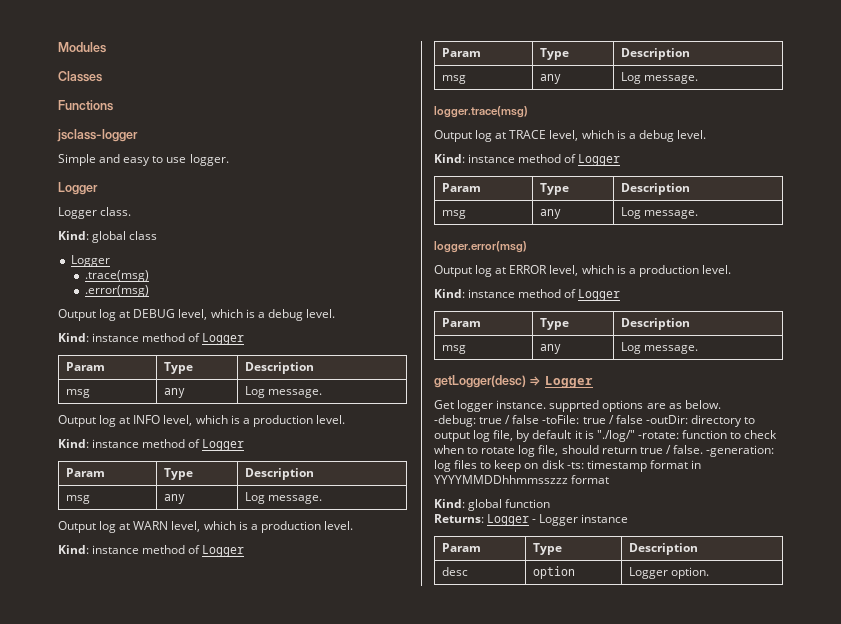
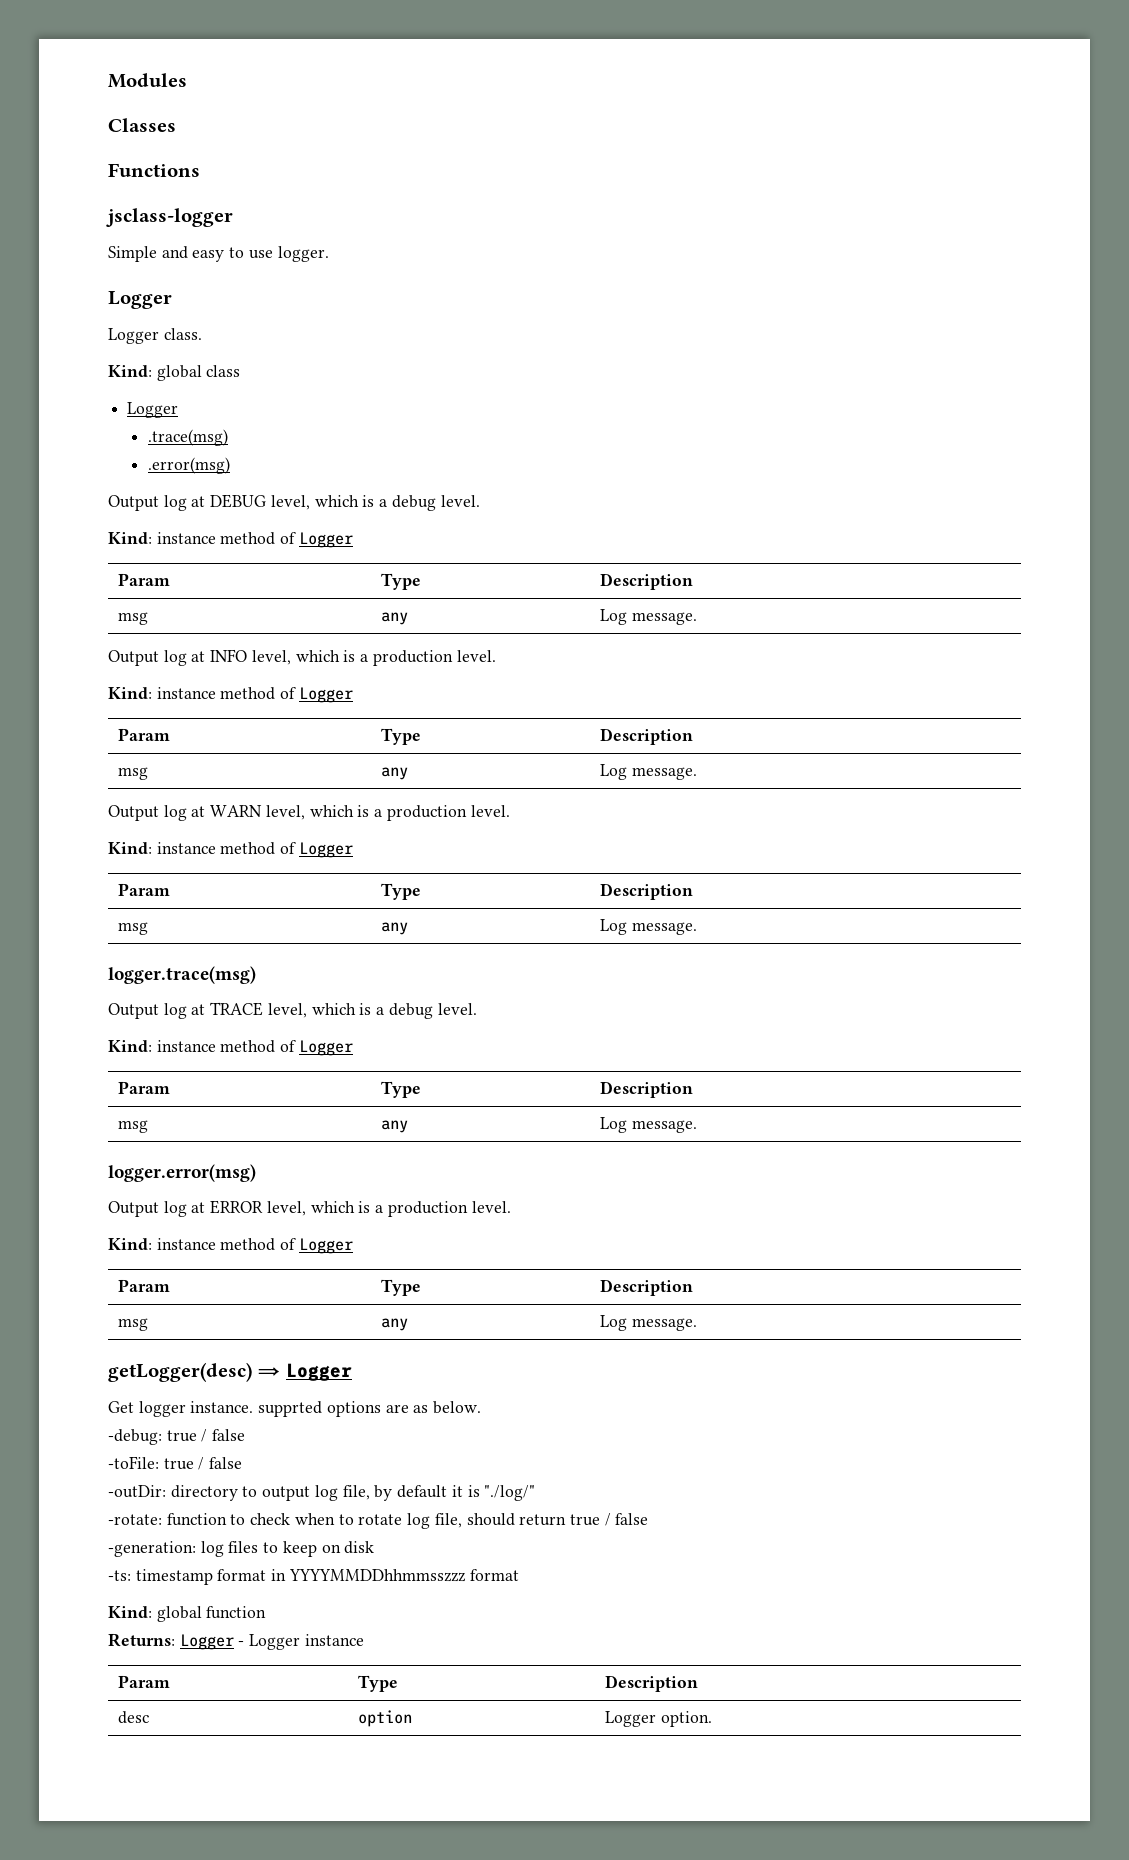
- -debug: true / false -toFile: true / false -outDir: directory to output log file, by default it is "./log/" -rotate: function to check when to rotate log file, should return true / false. -generation: log files to keep on disk -ts: timestamp format in YYYYMMDDhhmmsszzz format
+ -debug: true / false
+ -toFile: true / false
+ -outDir: directory to output log file, by default it is "./log/"
+ -rotate: function to check when to rotate log file, should return true / false
+ -generation: log files to keep on disk
+ -ts: timestamp format in YYYYMMDDhhmmsszzz format

